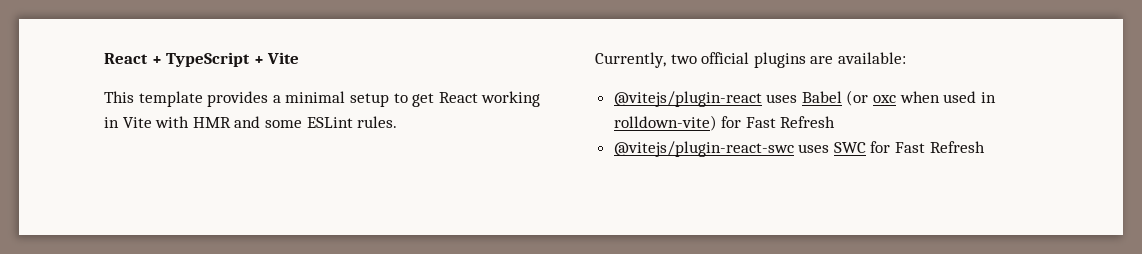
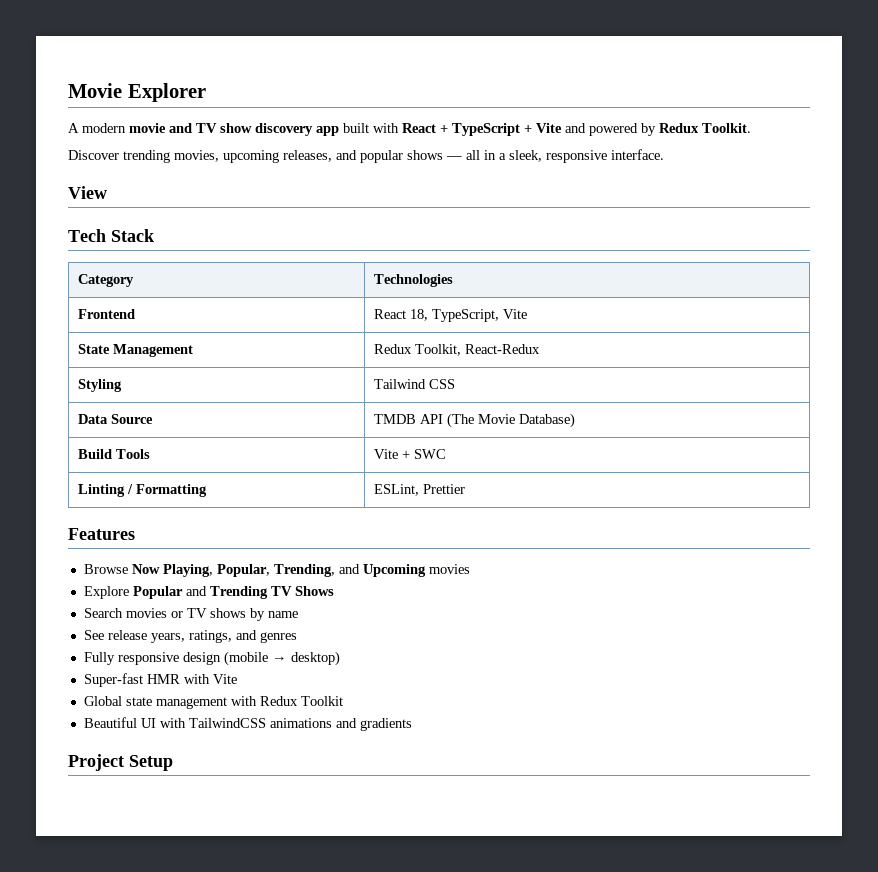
- React + TypeScript + Vite
- This template provides a minimal setup to get React working in Vite with HMR and some ESLint rules.
- Currently, two official plugins are available:
- @vitejs/plugin-react uses Babel (or oxc when used in rolldown-vite) for Fast Refresh
- @vitejs/plugin-react-swc uses SWC for Fast Refresh
+ Movie Explorer
+ A modern movie and TV show discovery app built with React + TypeScript + Vite and powered by Redux Toolkit.
+ Discover trending movies, upcoming releases, and popular shows — all in a sleek, responsive interface.
+ View
+ Tech Stack
+ Category | Technologies
+ Frontend | React 18, TypeScript, Vite
+ State Management | Redux Toolkit, React-Redux
+ Styling | Tailwind CSS
+ Data Source | TMDB API (The Movie Database)
+ Build Tools | Vite + SWC
+ Linting / Formatting | ESLint, Prettier
+ Features
+ Browse Now Playing, Popular, Trending, and Upcoming movies
+ Explore Popular and Trending TV Shows
+ Search movies or TV shows by name
+ See release years, ratings, and genres
+ Fully responsive design (mobile → desktop)
+ Super-fast HMR with Vite
+ Global state management with Redux Toolkit
+ Beautiful UI with TailwindCSS animations and gradients
+ Project Setup

